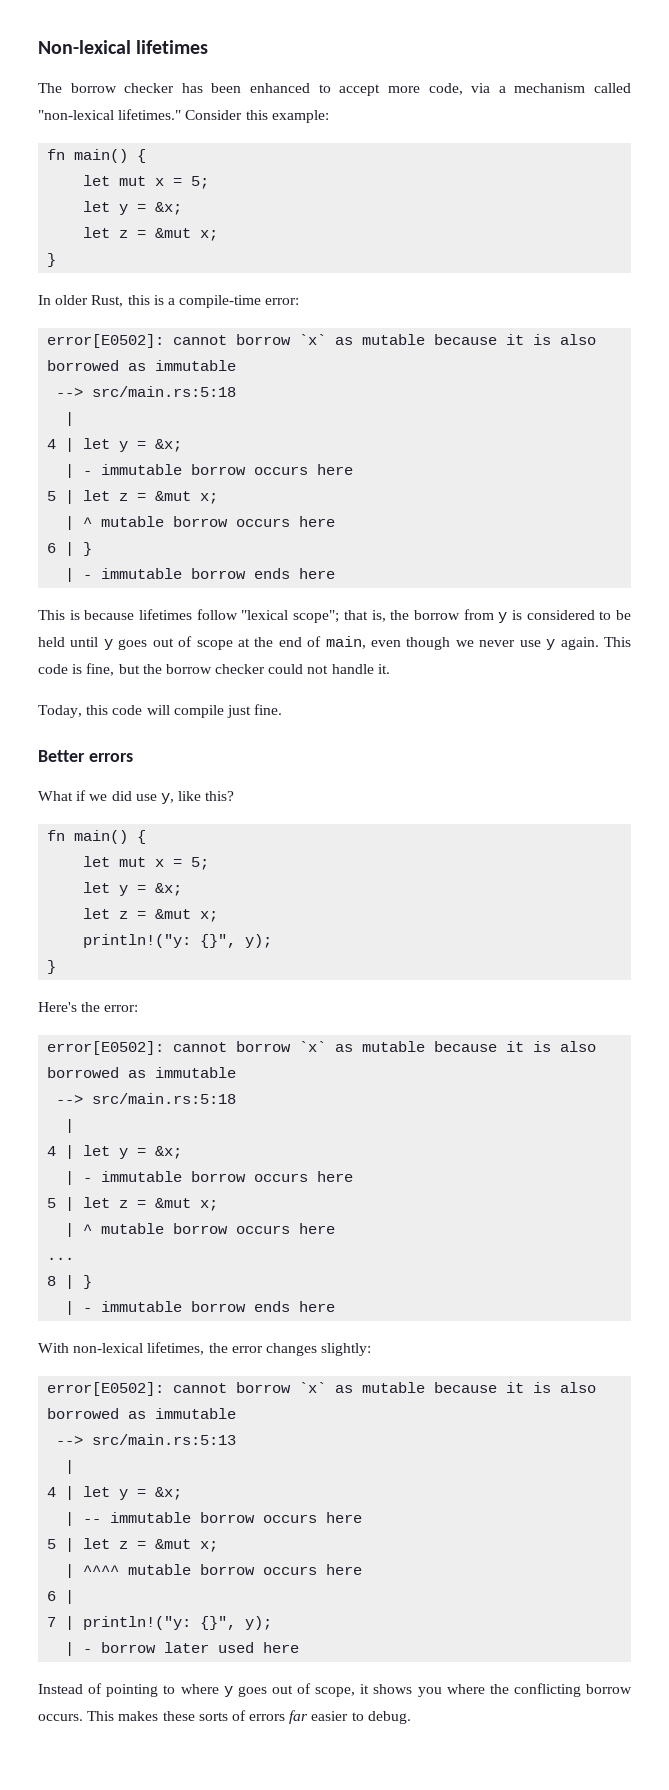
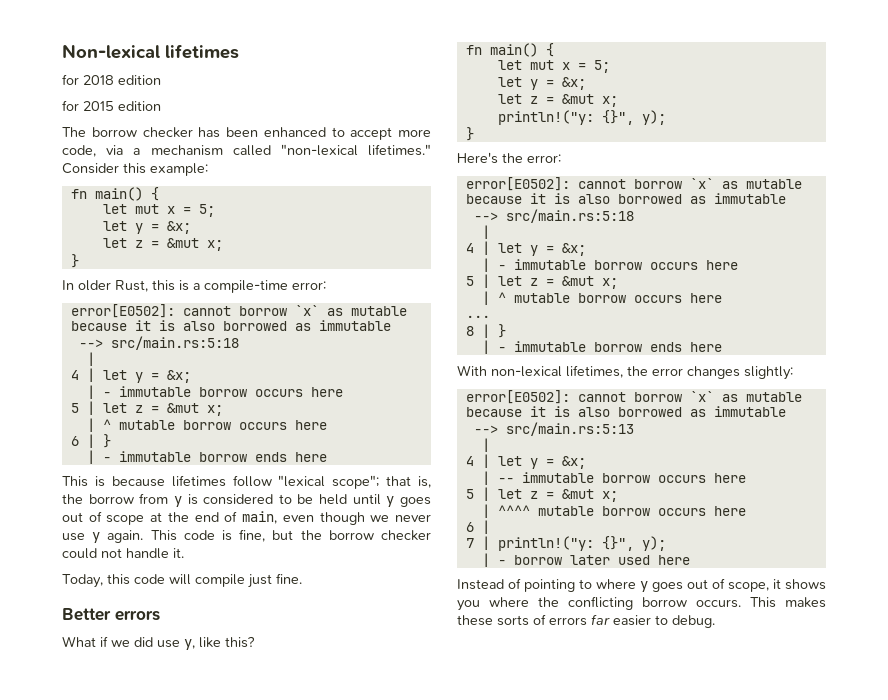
+ for 2018 edition
+ for 2015 edition

